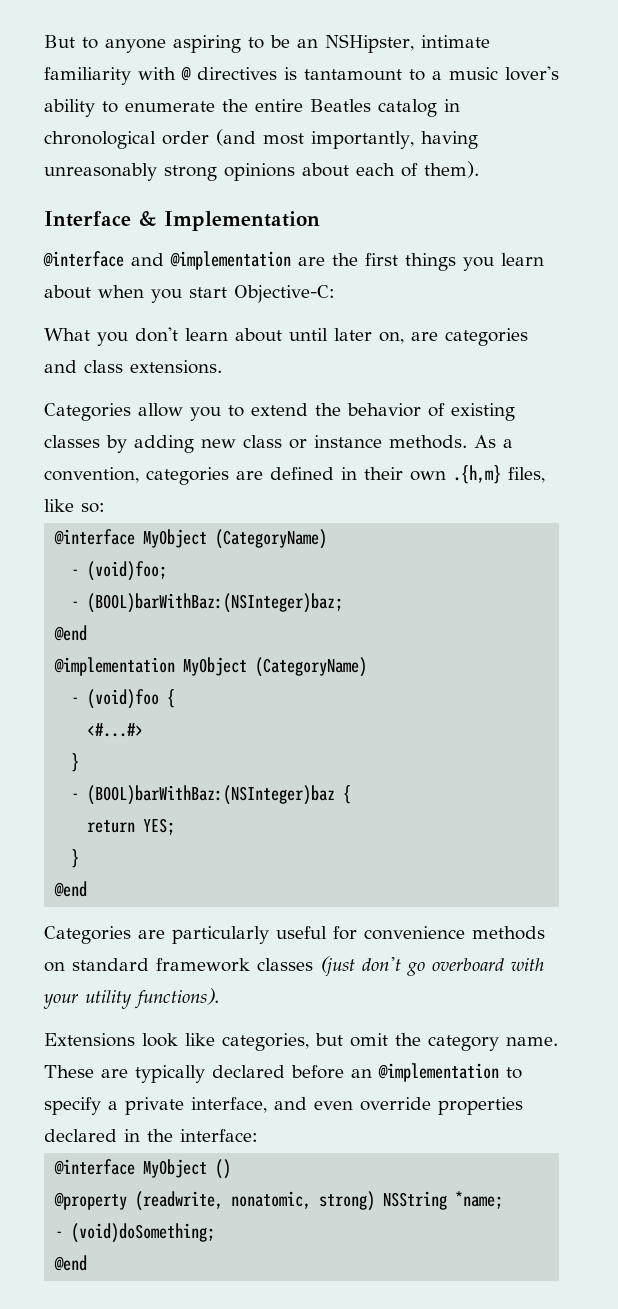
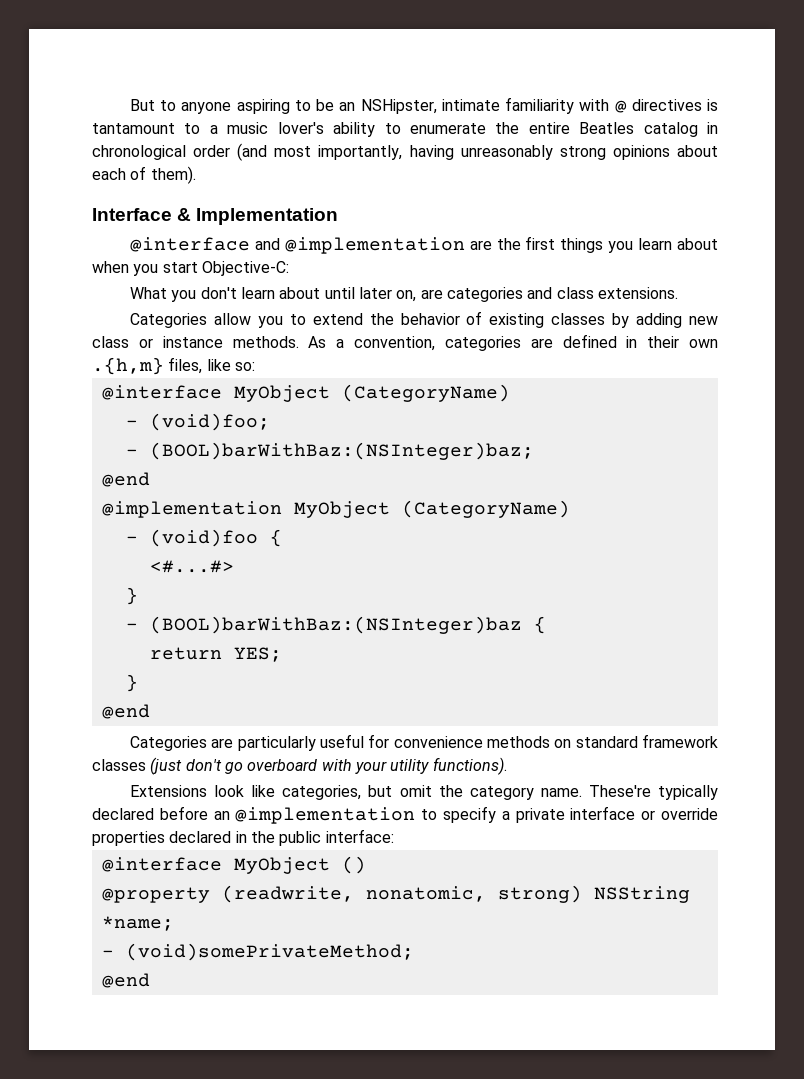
- These are typically declared before an @implementation to specify a private interface, and even override properties declared in the interface:
+ These're typically declared before an @implementation to specify a private interface or override properties declared in the public interface:
- - (void)doSomething;
+ - (void)somePrivateMethod;

